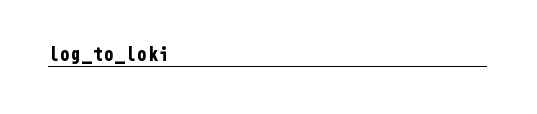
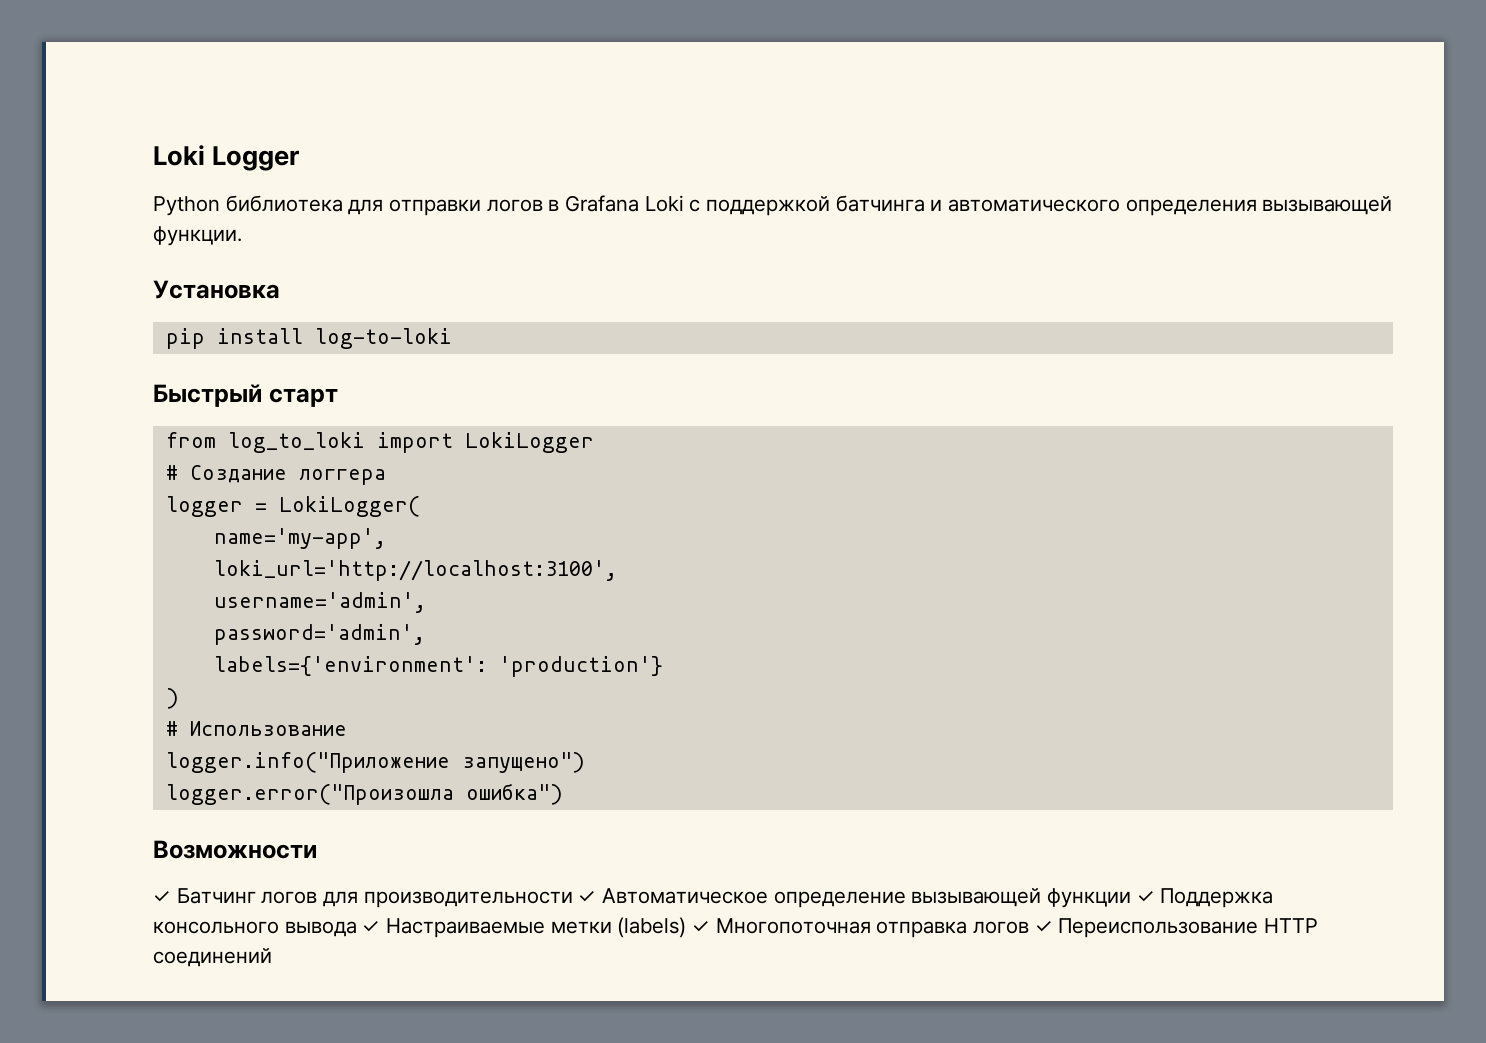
- log_to_loki
+ Loki Logger
+ Python библиотека для отправки логов в Grafana Loki с поддержкой батчинга и автоматического определения вызывающей функции.
+ Установка
+ pip install log-to-loki
+ Быстрый старт
+ from log_to_loki import LokiLogger
+ # Создание логгера
+ logger = LokiLogger(
+ name='my-app',
+ loki_url='http://localhost:3100',
+ username='admin',
+ password='admin',
+ labels={'environment': 'production'}
+ )
+ # Использование
+ logger.info("Приложение запущено")
+ logger.error("Произошла ошибка")
+ Возможности
+ ✓ Батчинг логов для производительности ✓ Автоматическое определение вызывающей функции ✓ Поддержка консольного вывода ✓ Настраиваемые метки (labels) ✓ Многопоточная отправка логов ✓ Переиспользование HTTP соединений

